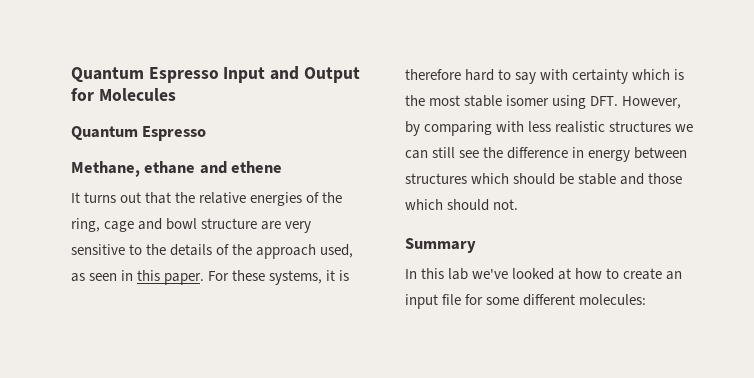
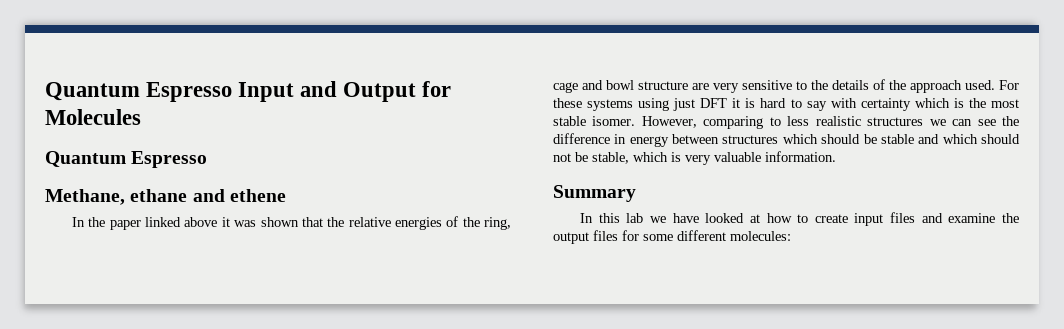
- It turns out that the relative energies of the ring, cage and bowl structure are very sensitive to the details of the approach used, as seen in this paper. For these systems, it is therefore hard to say with certainty which is the most stable isomer using DFT. However, by comparing with less realistic structures we can still see the difference in energy between structures which should be stable and those which should not.
+ In the paper linked above it was shown that the relative energies of the ring, cage and bowl structure are very sensitive to the details of the approach used. For these systems using just DFT it is hard to say with certainty which is the most stable isomer. However, comparing to less realistic structures we can see the difference in energy between structures which should be stable and which should not be stable, which is very valuable information.
- In this lab we've looked at how to create an input file for some different molecules:
+ In this lab we have looked at how to create input files and examine the output files for some different molecules:

